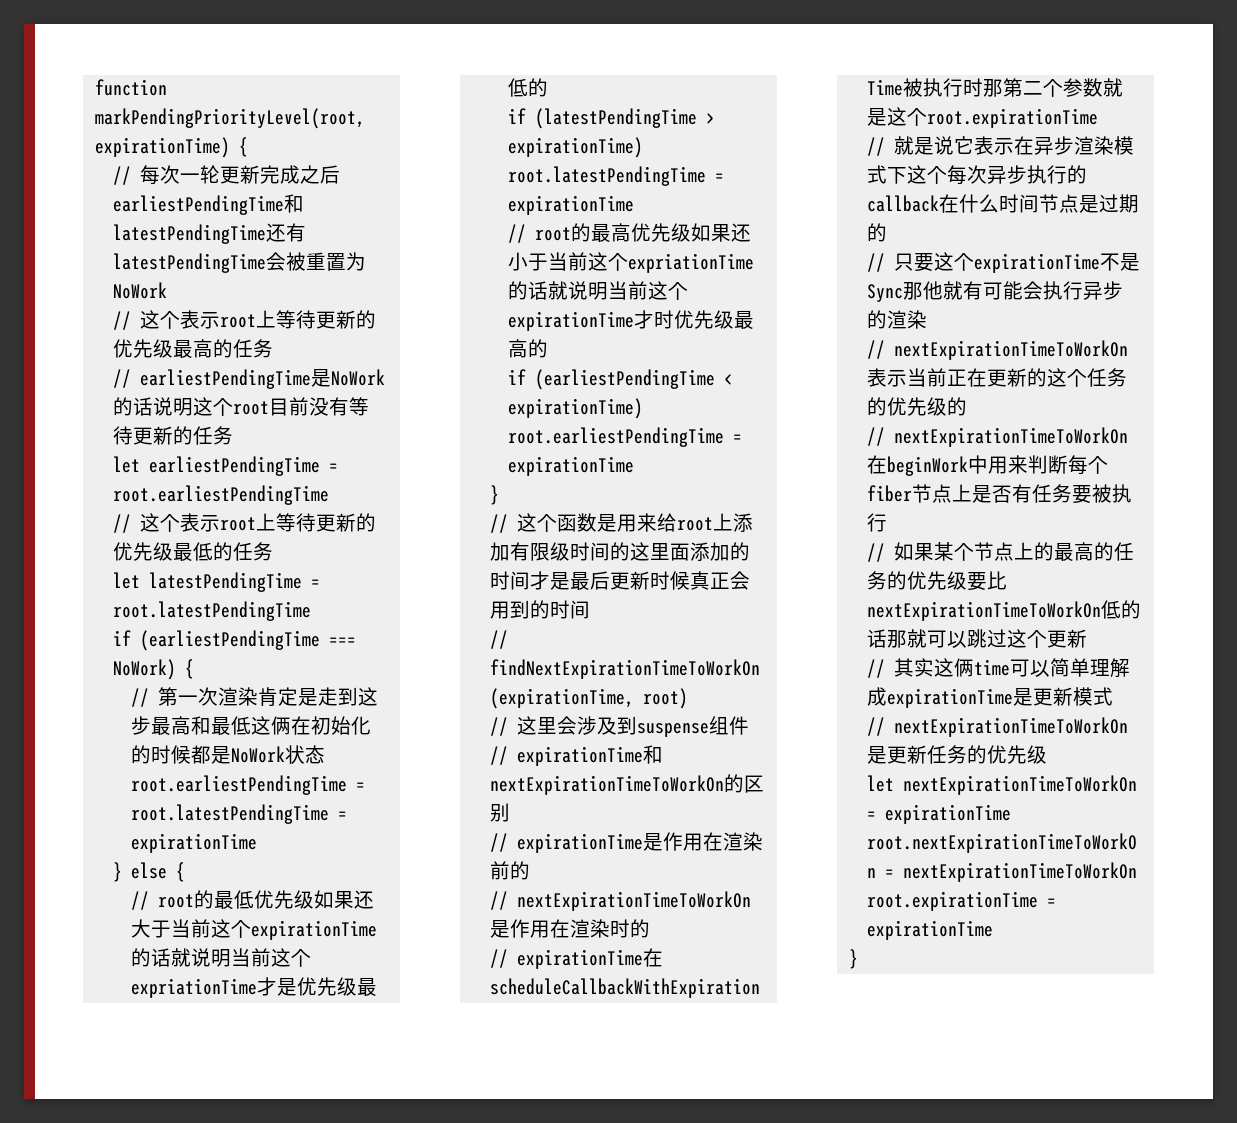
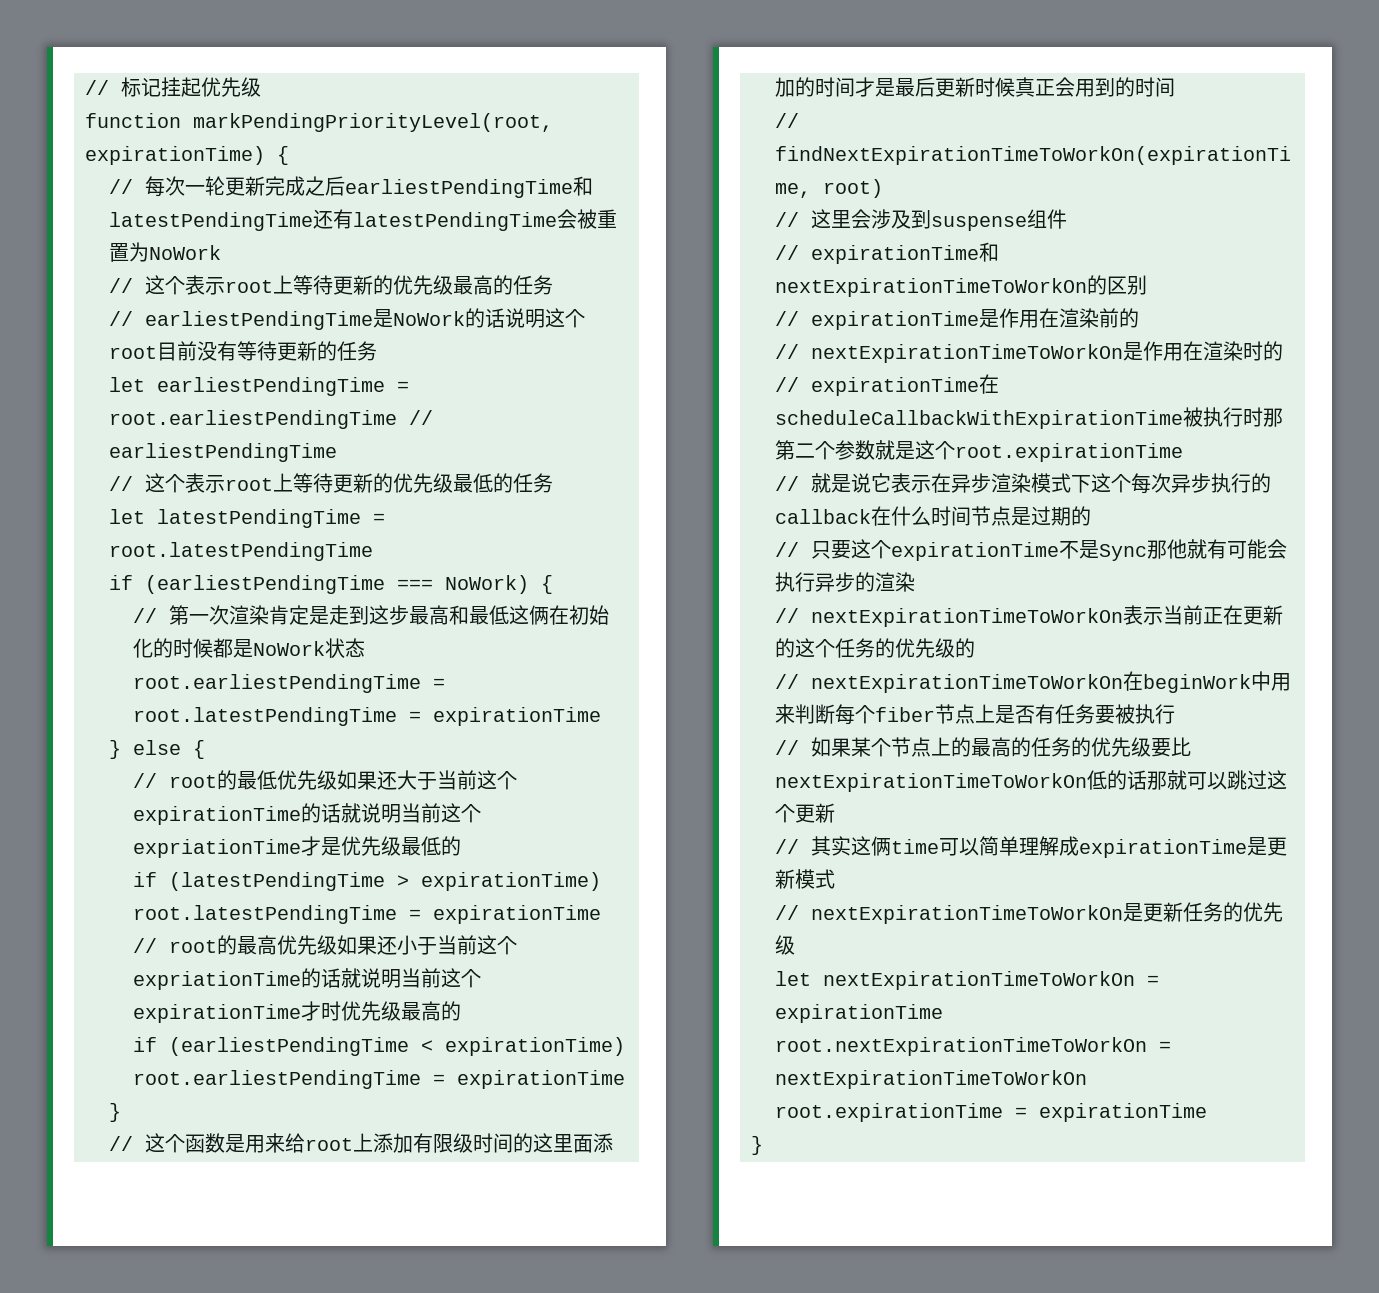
+ // 标记挂起优先级
- let earliestPendingTime = root.earliestPendingTime
+ let earliestPendingTime = root.earliestPendingTime // earliestPendingTime

